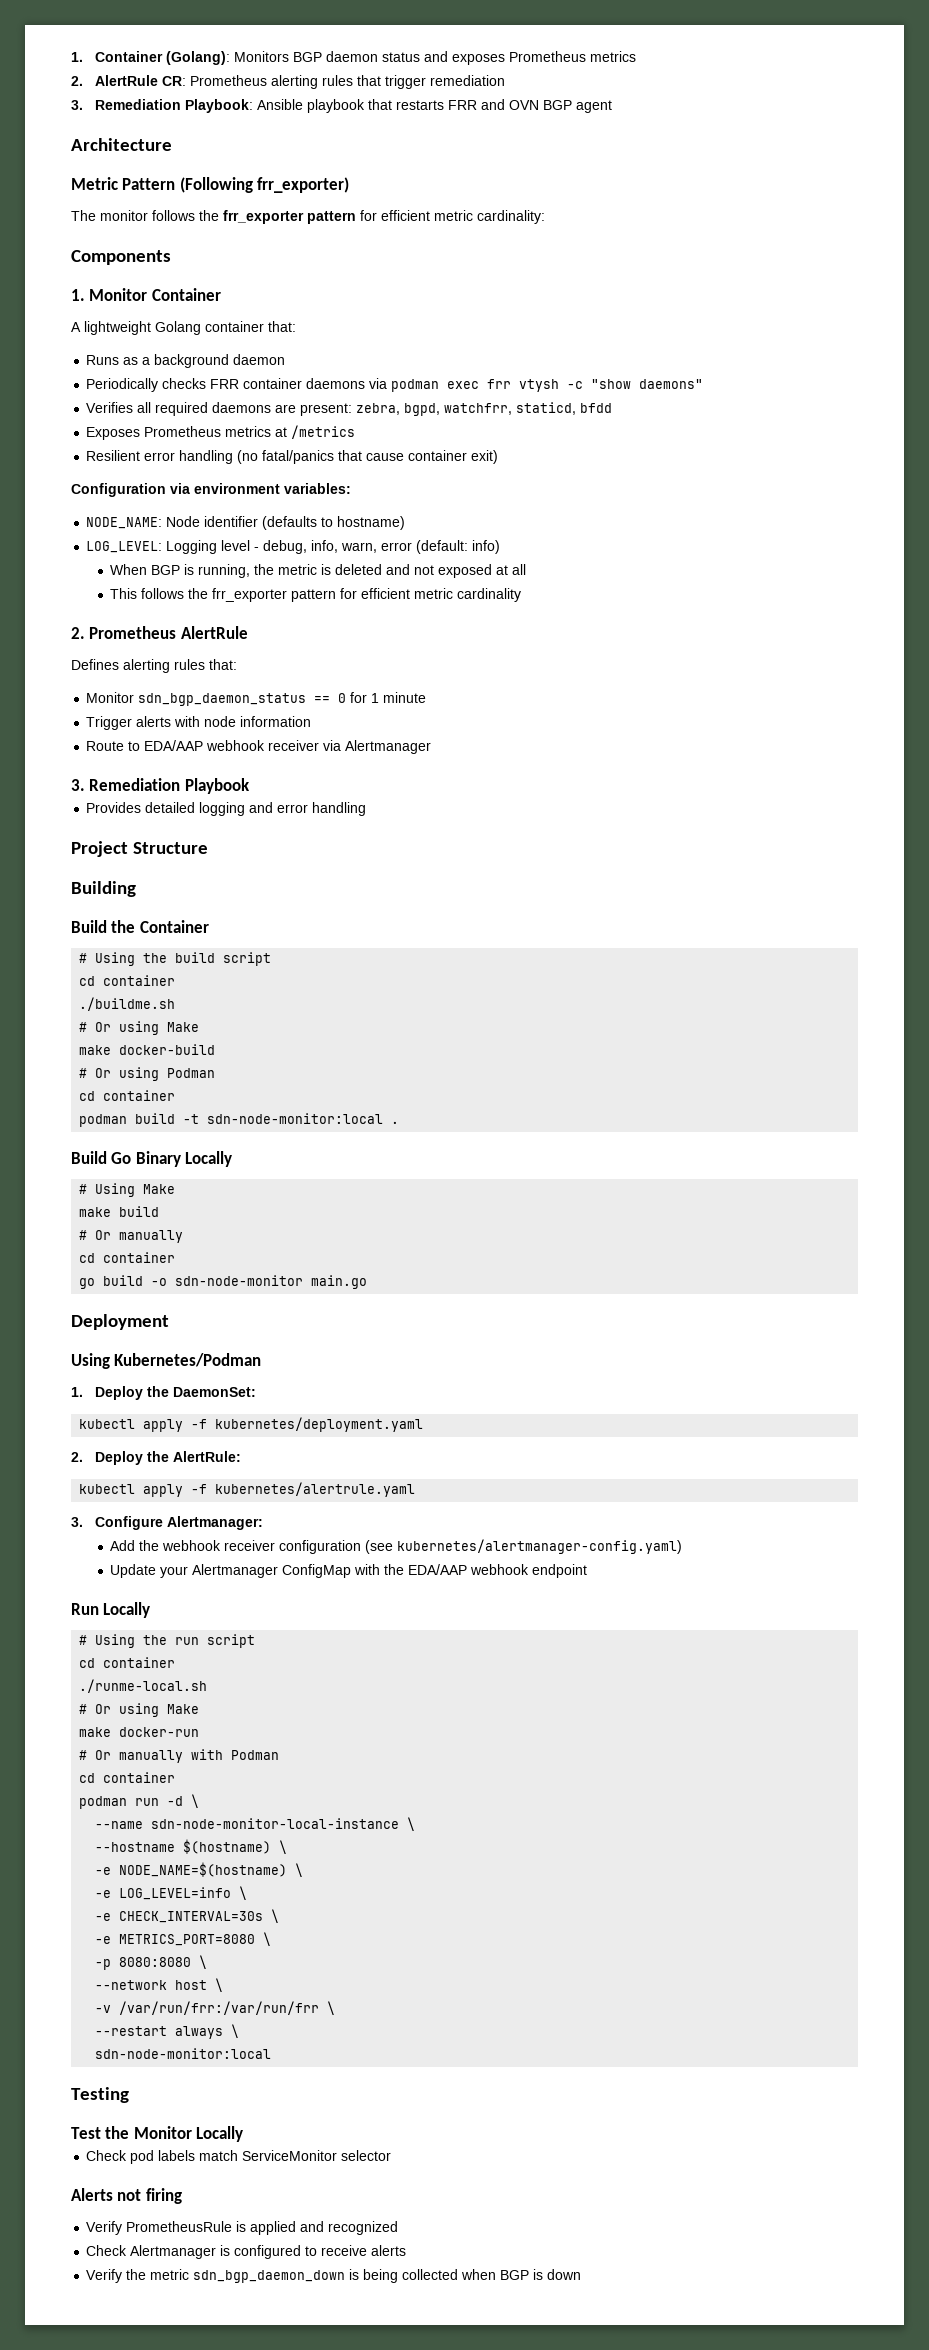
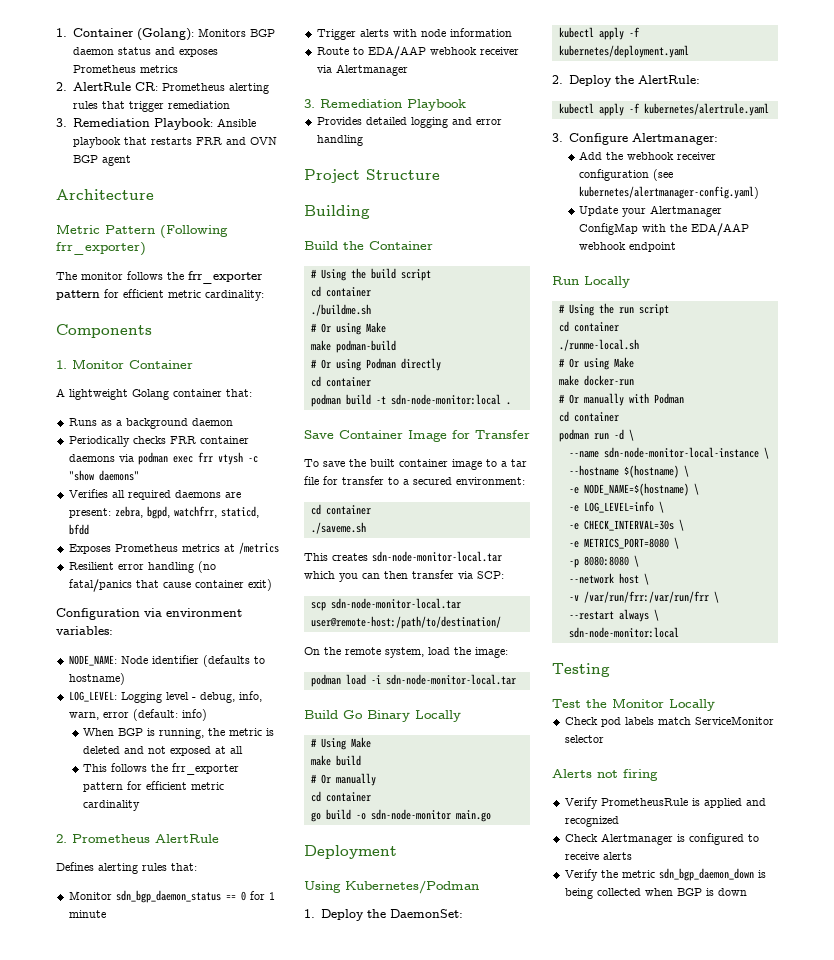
- make docker-build
+ make podman-build
- # Or using Podman
+ # Or using Podman directly
+ Save Container Image for Transfer
+ To save the built container image to a tar file for transfer to a secured environment:
+ cd container
+ ./saveme.sh
+ This creates sdn-node-monitor-local.tar which you can then transfer via SCP:
+ scp sdn-node-monitor-local.tar user@remote-host:/path/to/destination/
+ On the remote system, load the image:
+ podman load -i sdn-node-monitor-local.tar

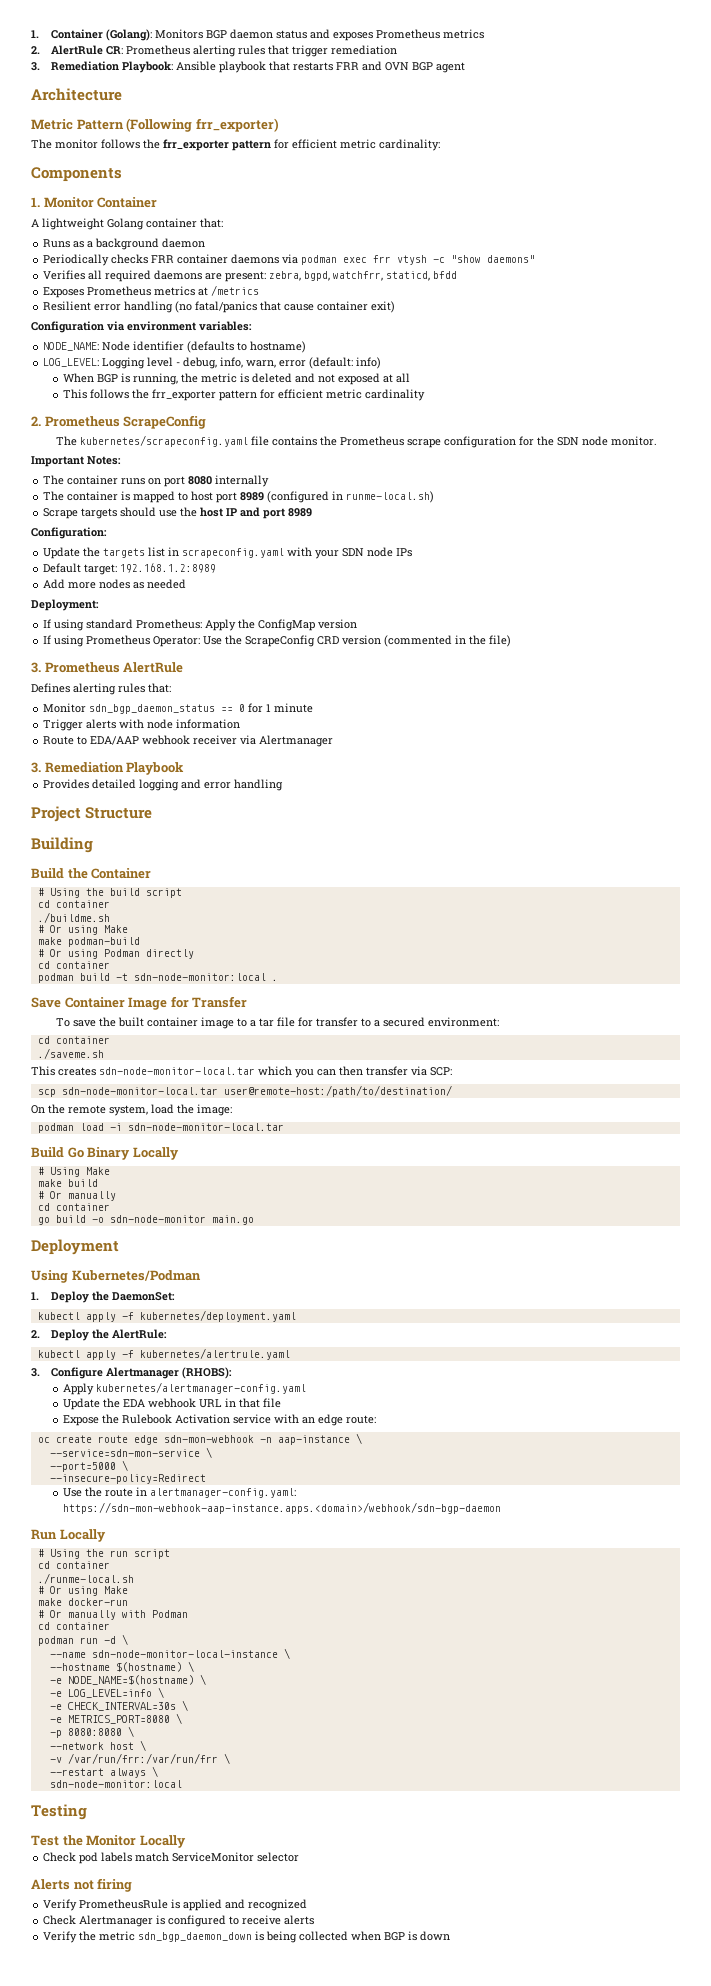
- 2. Prometheus AlertRule
+ 2. Prometheus ScrapeConfig
+ The kubernetes/scrapeconfig.yaml file contains the Prometheus scrape configuration for the SDN node monitor.
+ Important Notes:
+ The container runs on port 8080 internally
+ The container is mapped to host port 8989 (configured in runme-local.sh)
+ Scrape targets should use the host IP and port 8989
+ Configuration:
+ Update the targets list in scrapeconfig.yaml with your SDN node IPs
+ Default target: 192.168.1.2:8989
+ Add more nodes as needed
+ Deployment:
+ If using standard Prometheus: Apply the ConfigMap version
+ If using Prometheus Operator: Use the ScrapeConfig CRD version (commented in the file)
+ 3. Prometheus AlertRule
- 3. Configure Alertmanager:
- Add the webhook receiver configuration (see kubernetes/alertmanager-config.yaml)
- Update your Alertmanager ConfigMap with the EDA/AAP webhook endpoint
+ 3. Configure Alertmanager (RHOBS):
+ Apply kubernetes/alertmanager-config.yaml
+ Update the EDA webhook URL in that file
+ Expose the Rulebook Activation service with an edge route:
+ oc create route edge sdn-mon-webhook -n aap-instance \
+ --service=sdn-mon-service \
+ --port=5000 \
+ --insecure-policy=Redirect
+ Use the route in alertmanager-config.yaml: https://sdn-mon-webhook-aap-instance.apps.<domain>/webhook/sdn-bgp-daemon

